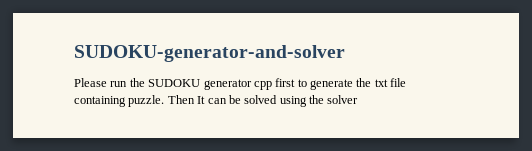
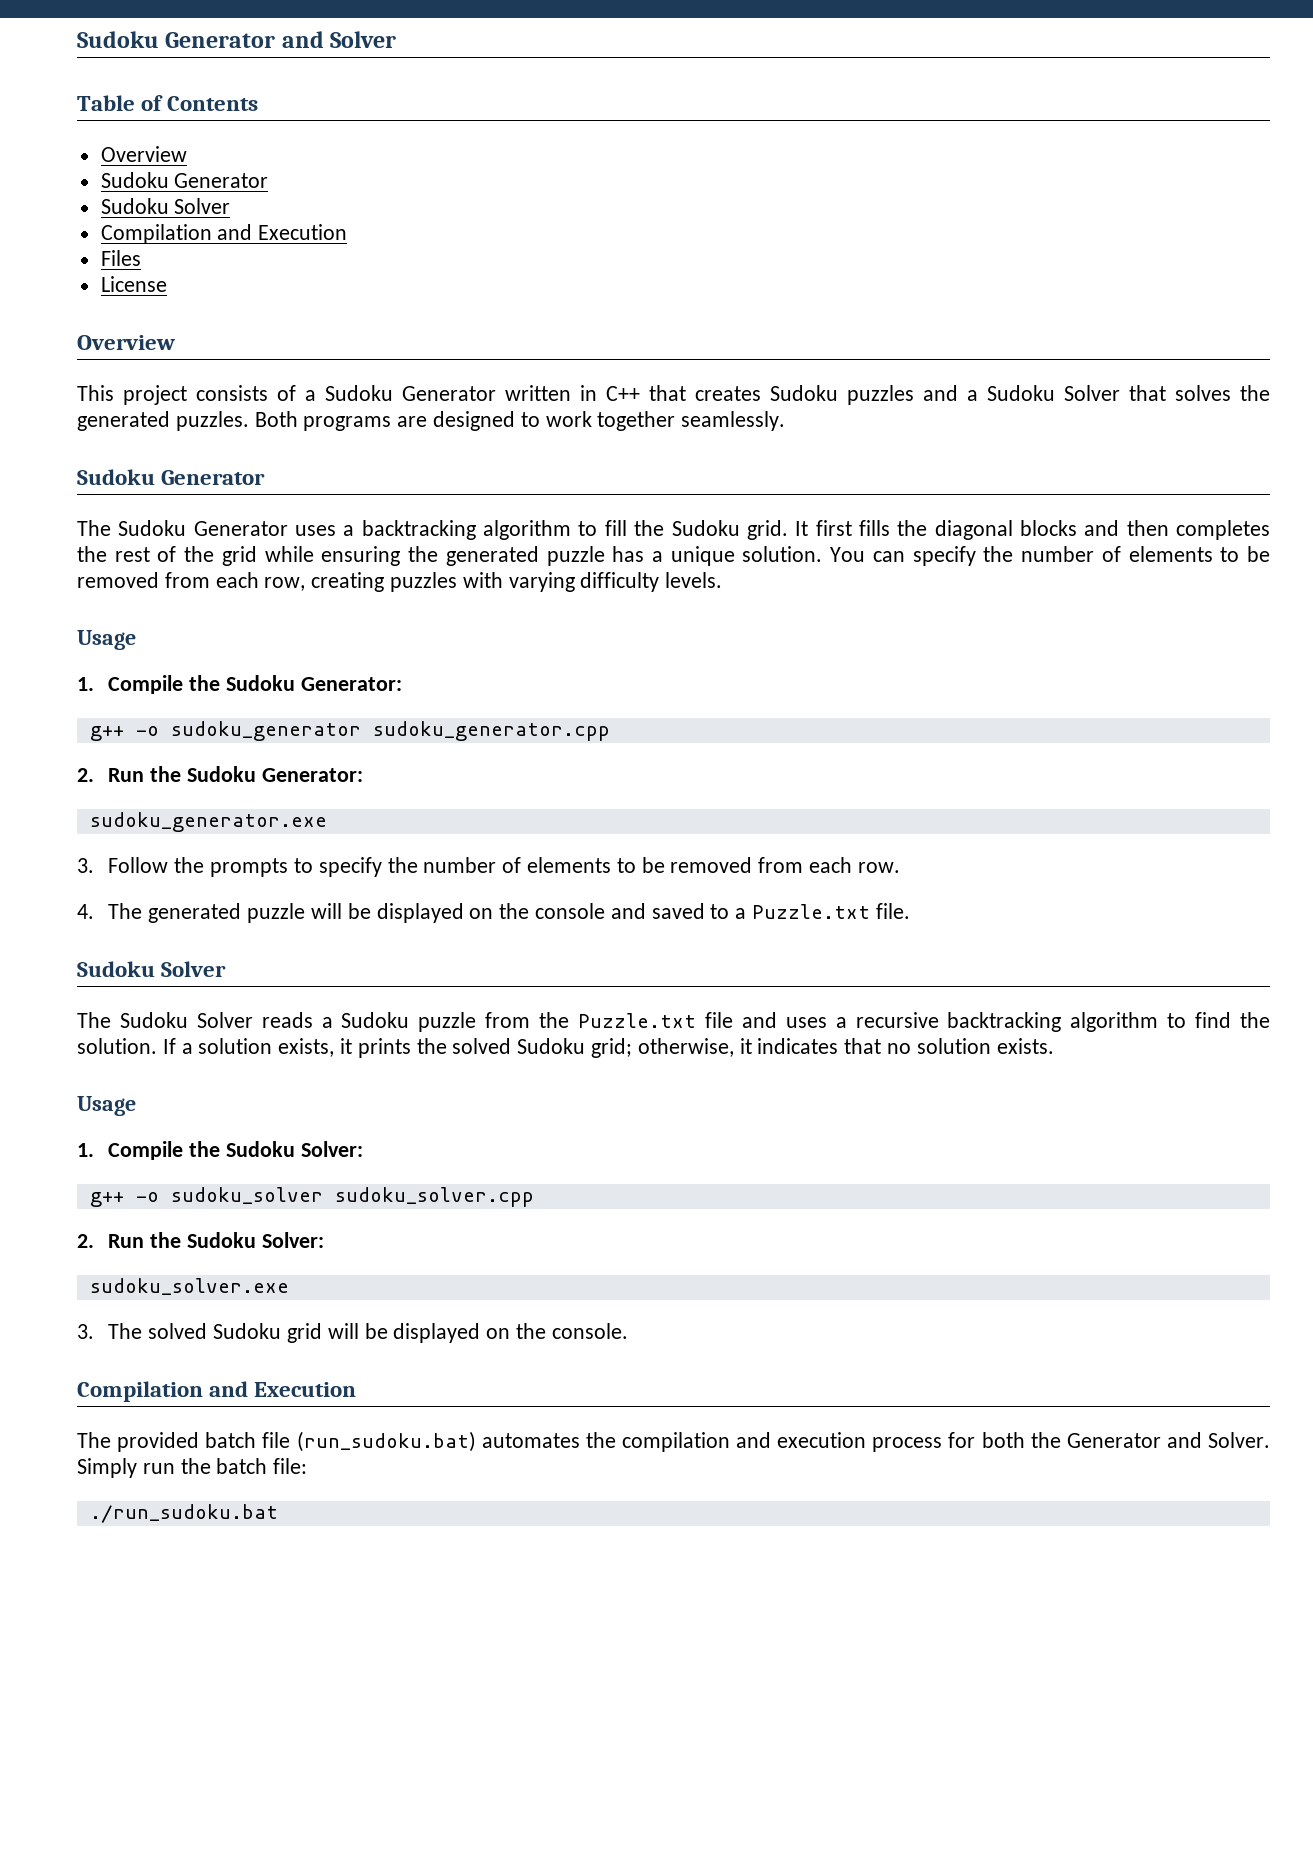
- SUDOKU-generator-and-solver
- Please run the SUDOKU generator cpp first to generate the txt file containing puzzle. Then It can be solved using the solver
+ Sudoku Generator and Solver
+ Table of Contents
+ Overview
+ Sudoku Generator
+ Sudoku Solver
+ Compilation and Execution
+ Files
+ License
+ Overview
+ This project consists of a Sudoku Generator written in C++ that creates Sudoku puzzles and a Sudoku Solver that solves the generated puzzles. Both programs are designed to work together seamlessly.
+ Sudoku Generator
+ The Sudoku Generator uses a backtracking algorithm to fill the Sudoku grid. It first fills the diagonal blocks and then completes the rest of the grid while ensuring the generated puzzle has a unique solution. You can specify the number of elements to be removed from each row, creating puzzles with varying difficulty levels.
+ Usage
+ 1. Compile the Sudoku Generator:
+ g++ -o sudoku_generator sudoku_generator.cpp
+ 2. Run the Sudoku Generator:
+ sudoku_generator.exe
+ 3. Follow the prompts to specify the number of elements to be removed from each row.
+ 4. The generated puzzle will be displayed on the console and saved to a Puzzle.txt file.
+ Sudoku Solver
+ The Sudoku Solver reads a Sudoku puzzle from the Puzzle.txt file and uses a recursive backtracking algorithm to find the solution. If a solution exists, it prints the solved Sudoku grid; otherwise, it indicates that no solution exists.
+ Usage
+ 1. Compile the Sudoku Solver:
+ g++ -o sudoku_solver sudoku_solver.cpp
+ 2. Run the Sudoku Solver:
+ sudoku_solver.exe
+ 3. The solved Sudoku grid will be displayed on the console.
+ Compilation and Execution
+ The provided batch file (run_sudoku.bat) automates the compilation and execution process for both the Generator and Solver. Simply run the batch file:
+ ./run_sudoku.bat

